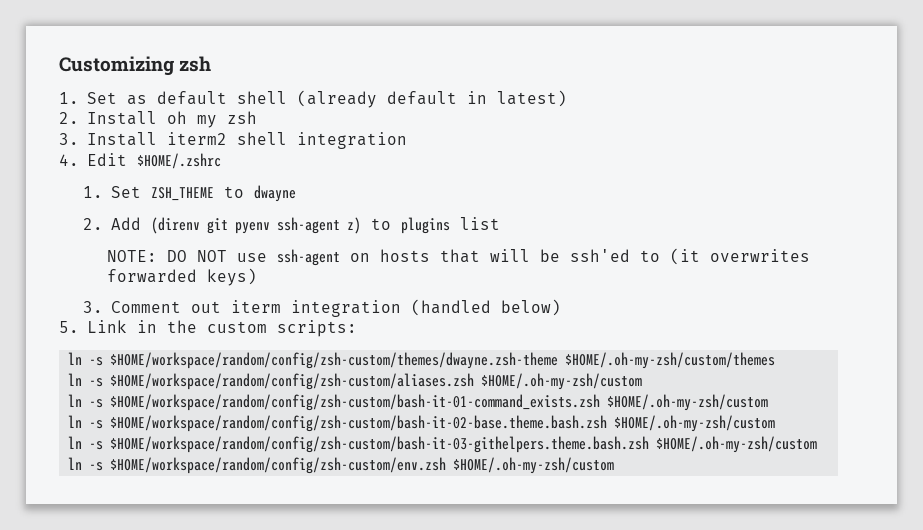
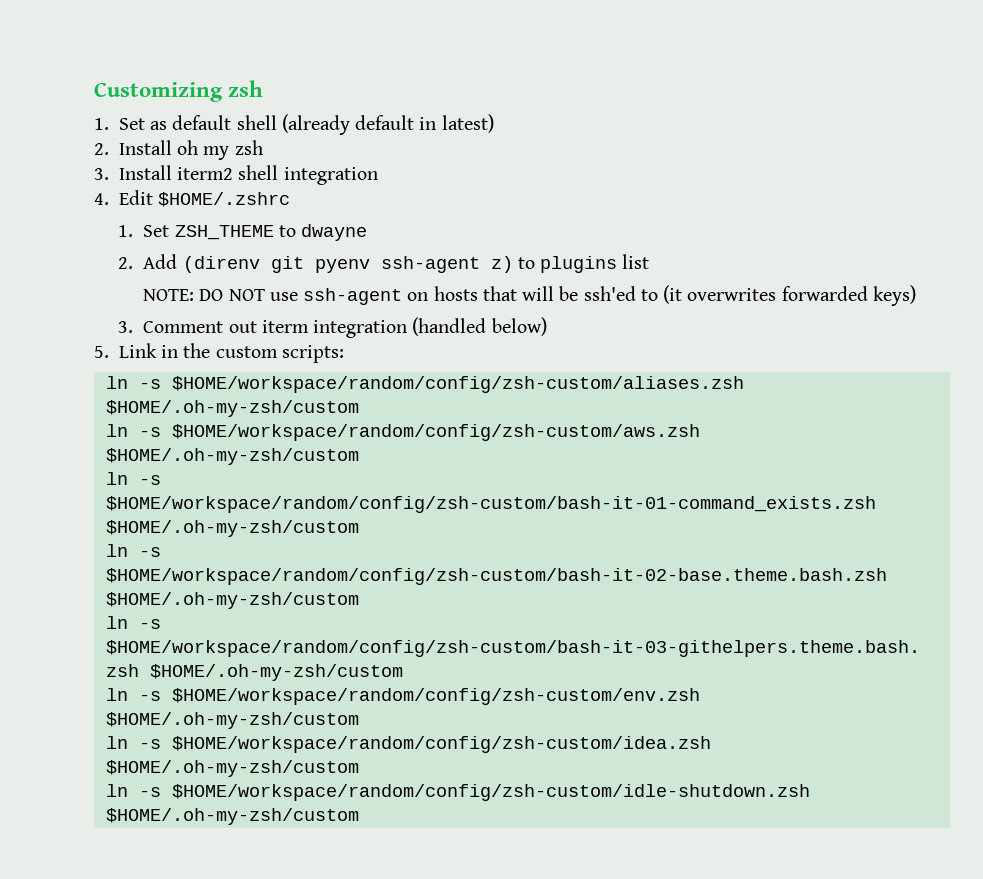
- ln -s $HOME/workspace/random/config/zsh-custom/themes/dwayne.zsh-theme $HOME/.oh-my-zsh/custom/themes
  ln -s $HOME/workspace/random/config/zsh-custom/aliases.zsh $HOME/.oh-my-zsh/custom
+ ln -s $HOME/workspace/random/config/zsh-custom/aws.zsh $HOME/.oh-my-zsh/custom
+ ln -s $HOME/workspace/random/config/zsh-custom/idea.zsh $HOME/.oh-my-zsh/custom
+ ln -s $HOME/workspace/random/config/zsh-custom/idle-shutdown.zsh $HOME/.oh-my-zsh/custom

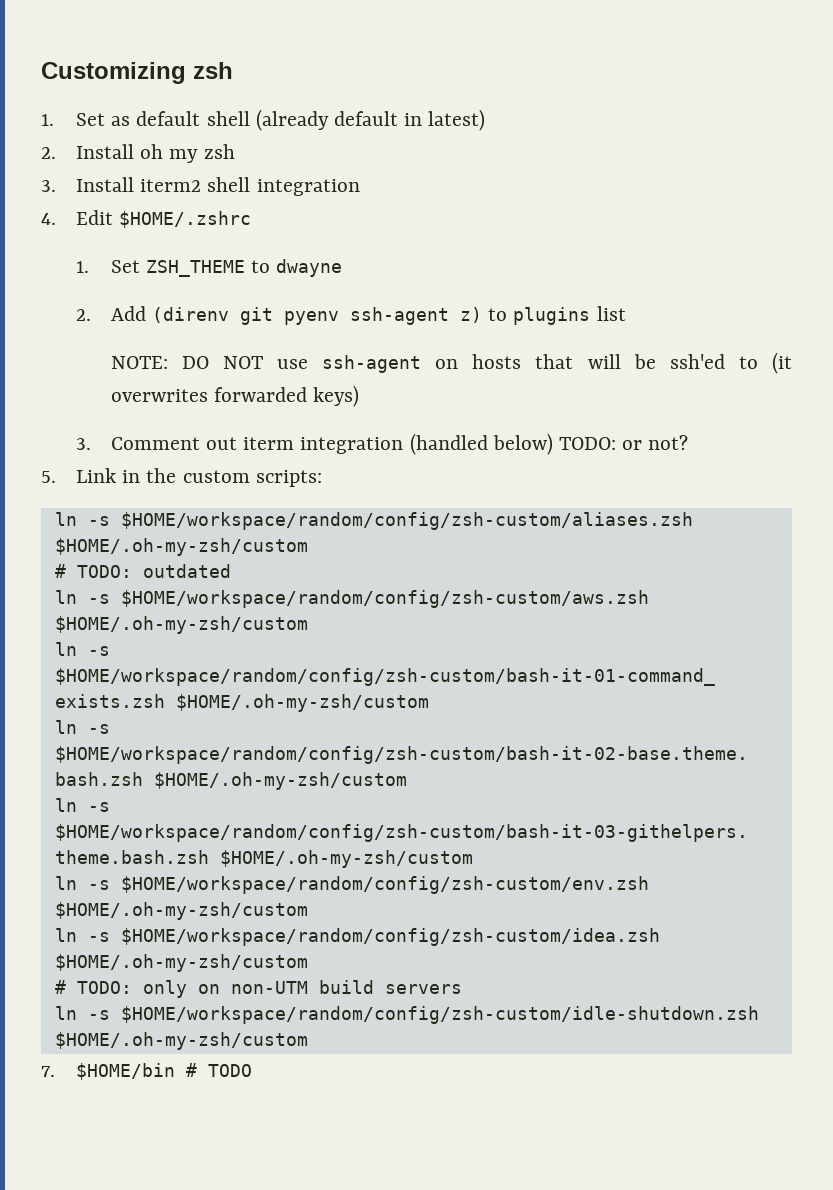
- 3. Comment out iterm integration (handled below)
+ 3. Comment out iterm integration (handled below) TODO: or not?
+ # TODO: outdated
+ # TODO: only on non-UTM build servers
+ 7. $HOME/bin # TODO

